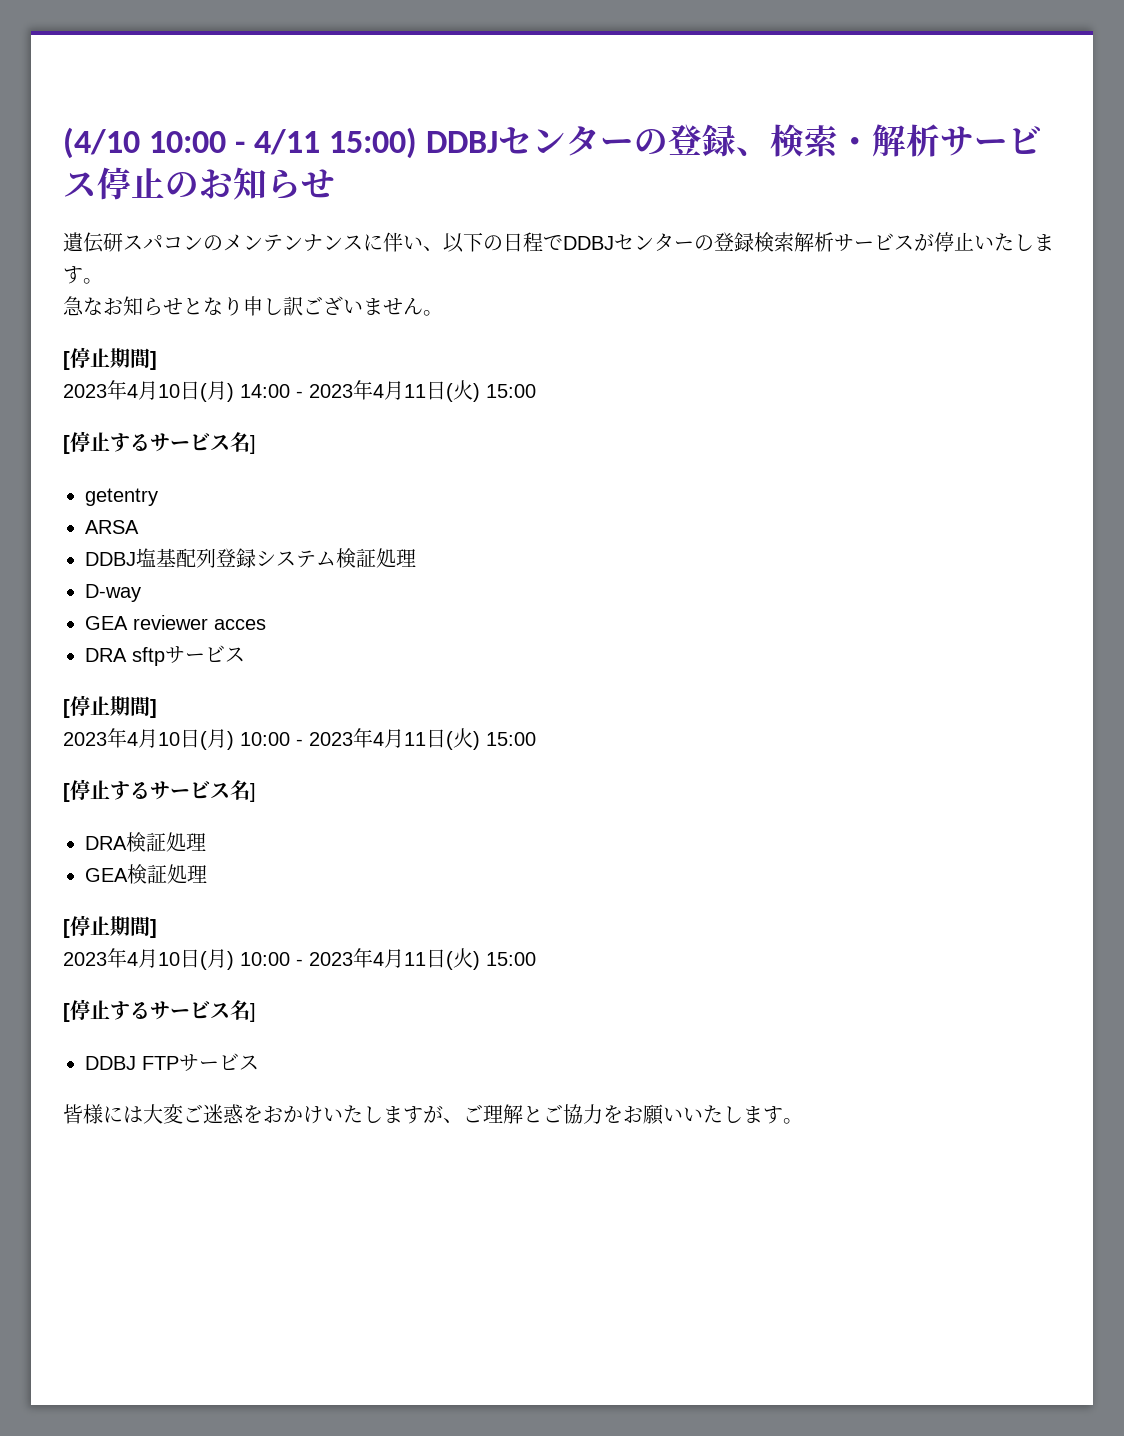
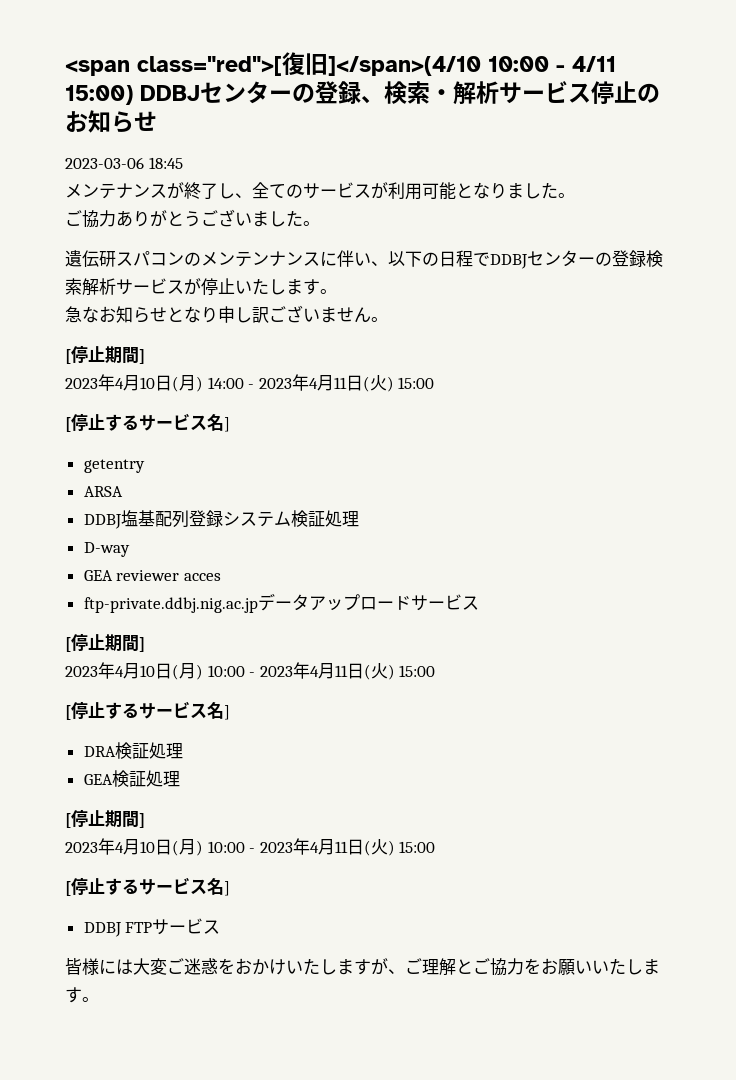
- (4/10 10:00 - 4/11 15:00) DDBJセンターの登録、検索・解析サービス停止のお知らせ
+ <span class="red">[復旧]</span>(4/10 10:00 - 4/11 15:00) DDBJセンターの登録、検索・解析サービス停止のお知らせ
+ 2023-03-06 18:45
+ メンテナンスが終了し、全てのサービスが利用可能となりました。
+ ご協力ありがとうございました。
- DRA sftpサービス
+ ftp-private.ddbj.nig.ac.jpデータアップロードサービス

